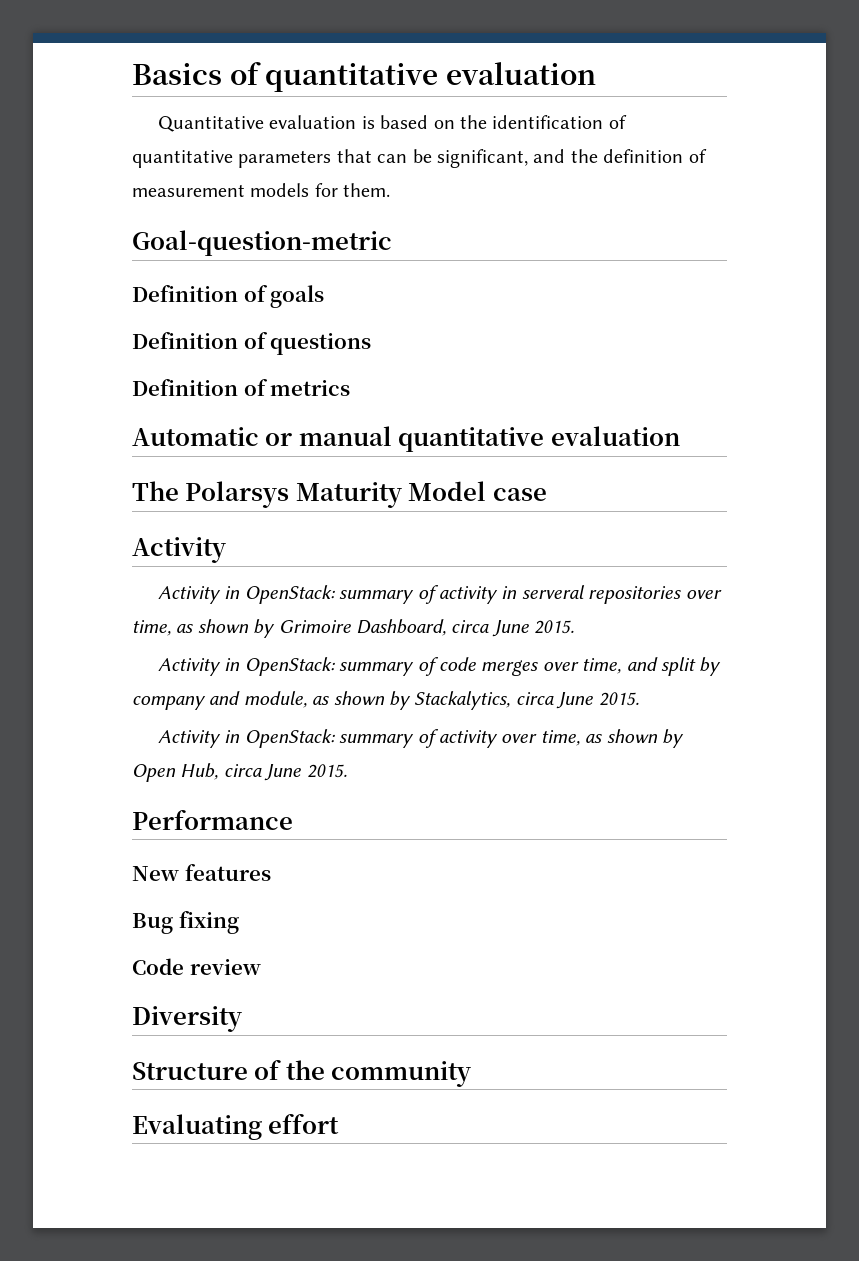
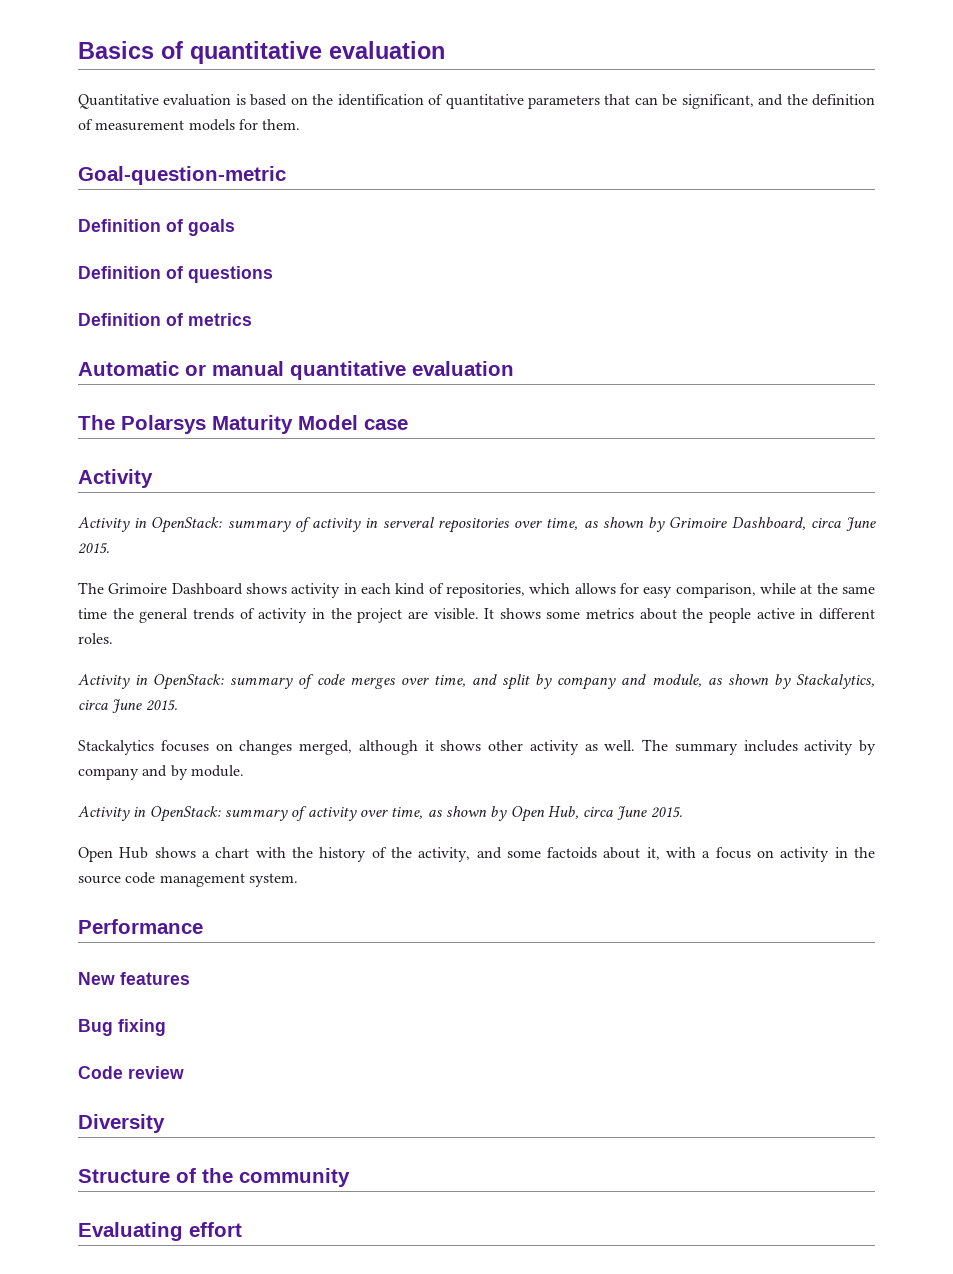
+ The Grimoire Dashboard shows activity in each kind of repositories, which allows for easy comparison, while at the same time the general trends of activity in the project are visible. It shows some metrics about the people active in different roles.
+ Stackalytics focuses on changes merged, although it shows other activity as well. The summary includes activity by company and by module.
+ Open Hub shows a chart with the history of the activity, and some factoids about it, with a focus on activity in the source code management system.

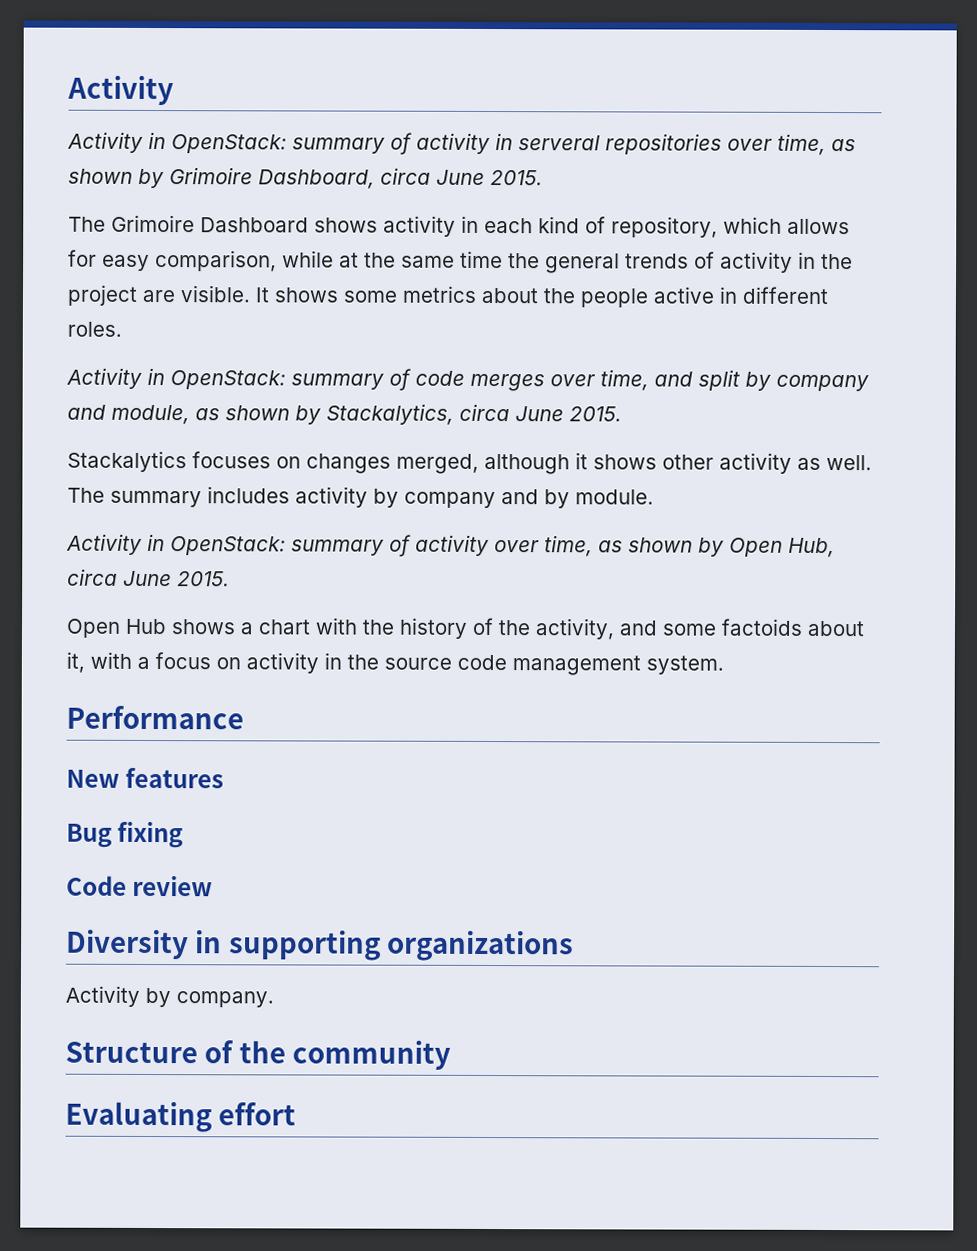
- Basics of quantitative evaluation
- Quantitative evaluation is based on the identification of quantitative parameters that can be significant, and the definition of measurement models for them.
- Goal-question-metric
- Definition of goals
- Definition of questions
- Definition of metrics
- Automatic or manual quantitative evaluation
- The Polarsys Maturity Model case
- The Grimoire Dashboard shows activity in each kind of repositories, which allows for easy comparison, while at the same time the general trends of activity in the project are visible.
+ The Grimoire Dashboard shows activity in each kind of repository, which allows for easy comparison, while at the same time the general trends of activity in the project are visible.
- Diversity
+ Diversity in supporting organizations
+ Activity by company.

